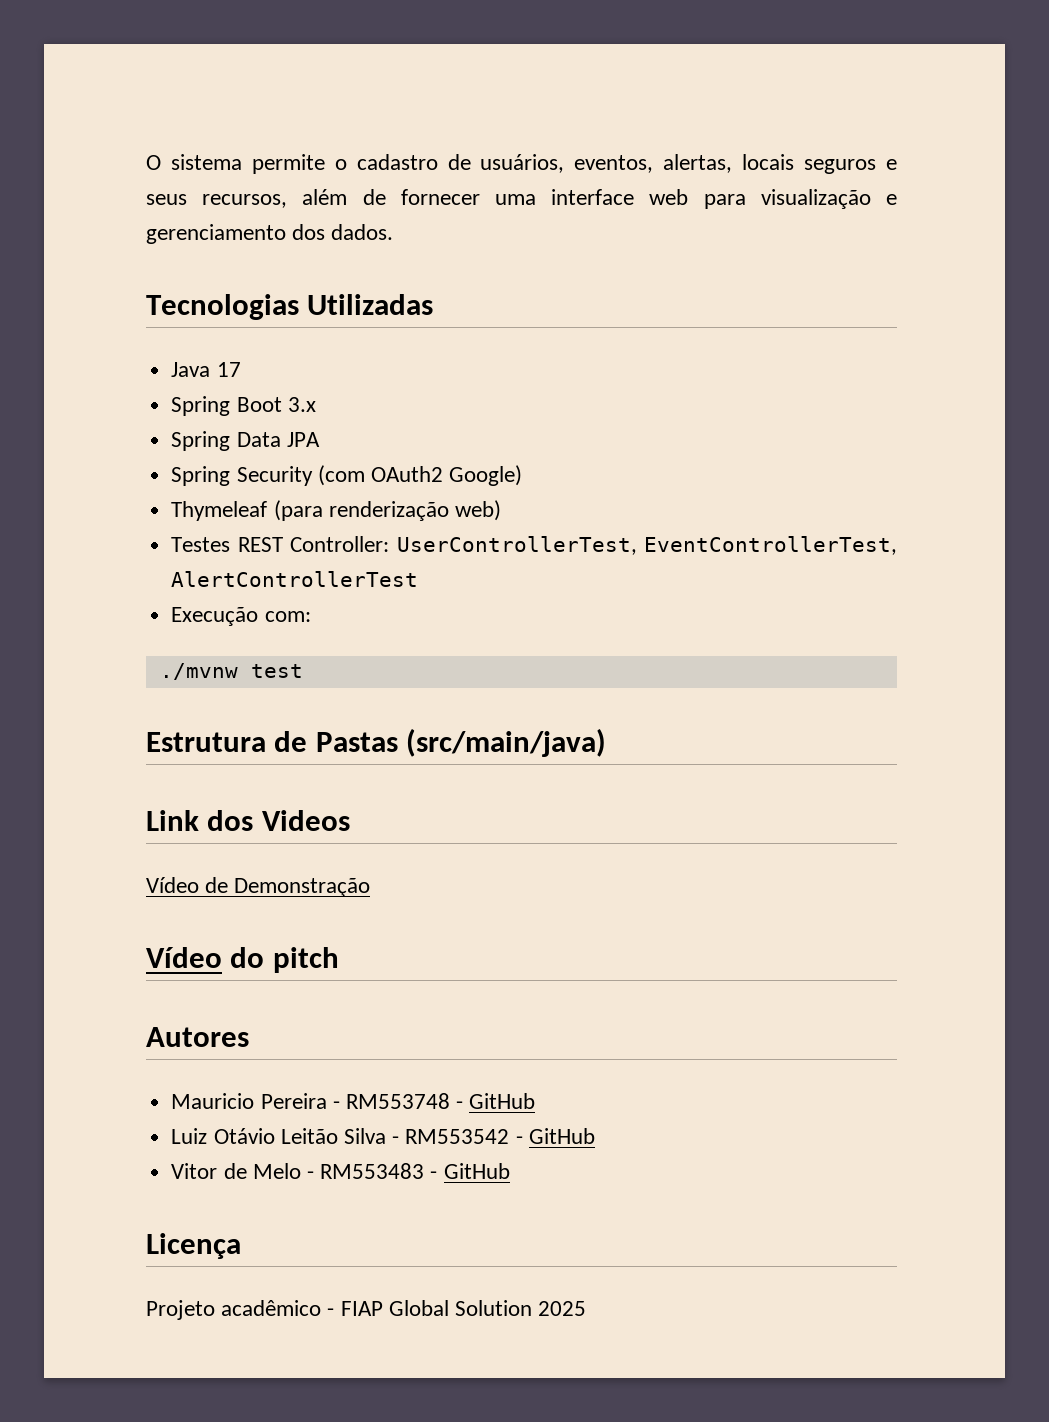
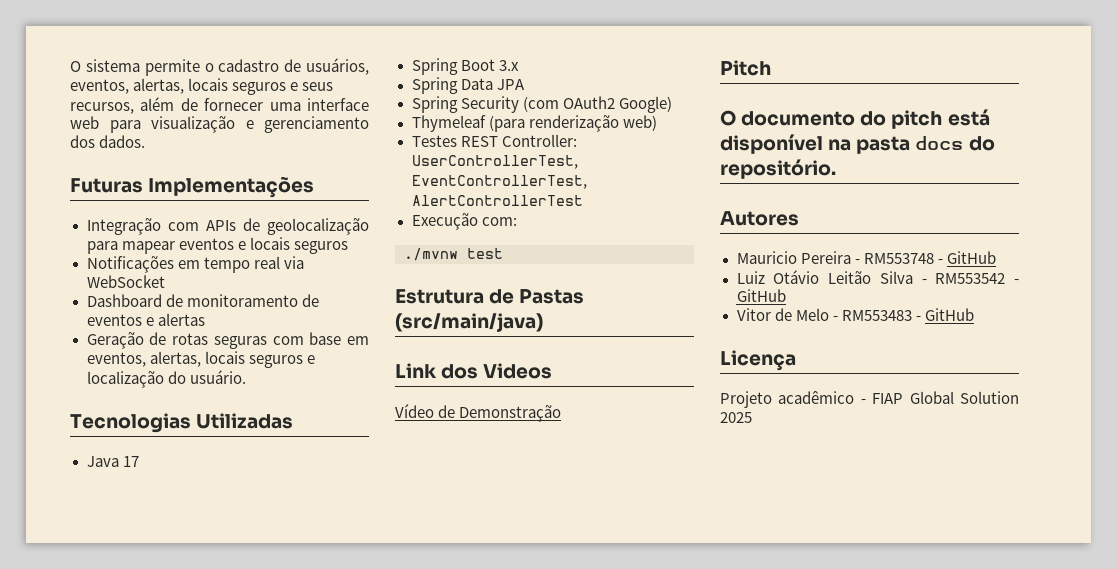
+ Futuras Implementações
+ Integração com APIs de geolocalização para mapear eventos e locais seguros
+ Notificações em tempo real via WebSocket
+ Dashboard de monitoramento de eventos e alertas
+ Geração de rotas seguras com base em eventos, alertas, locais seguros e localização do usuário.
- Vídeo do pitch
+ Pitch
+ O documento do pitch está disponível na pasta docs do repositório.

